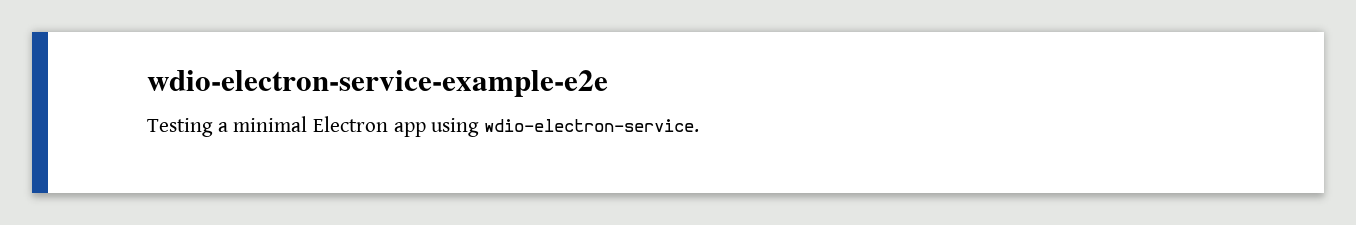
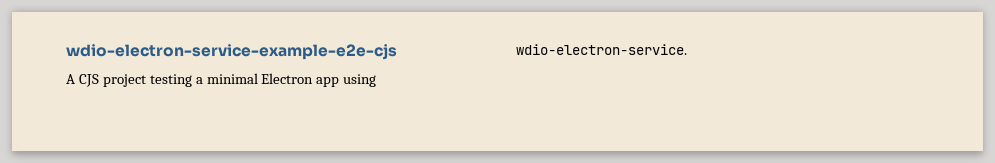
- wdio-electron-service-example-e2e
- Testing a minimal Electron app using wdio-electron-service.
+ wdio-electron-service-example-e2e-cjs
+ A CJS project testing a minimal Electron app using wdio-electron-service.

